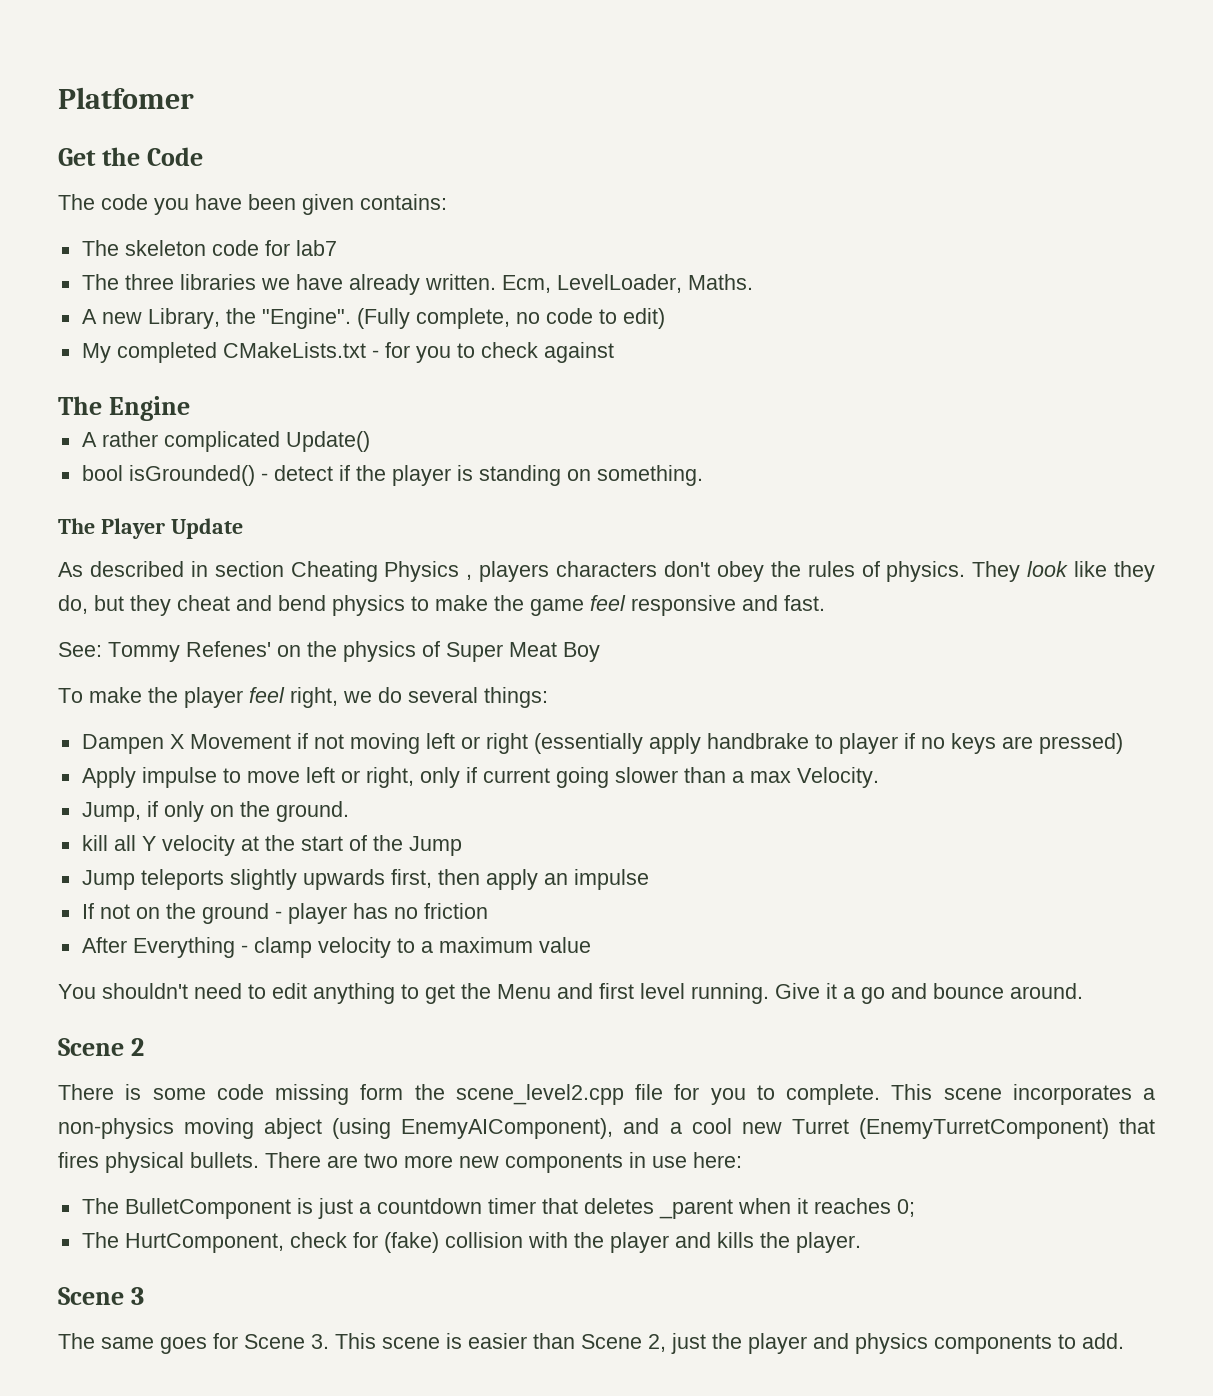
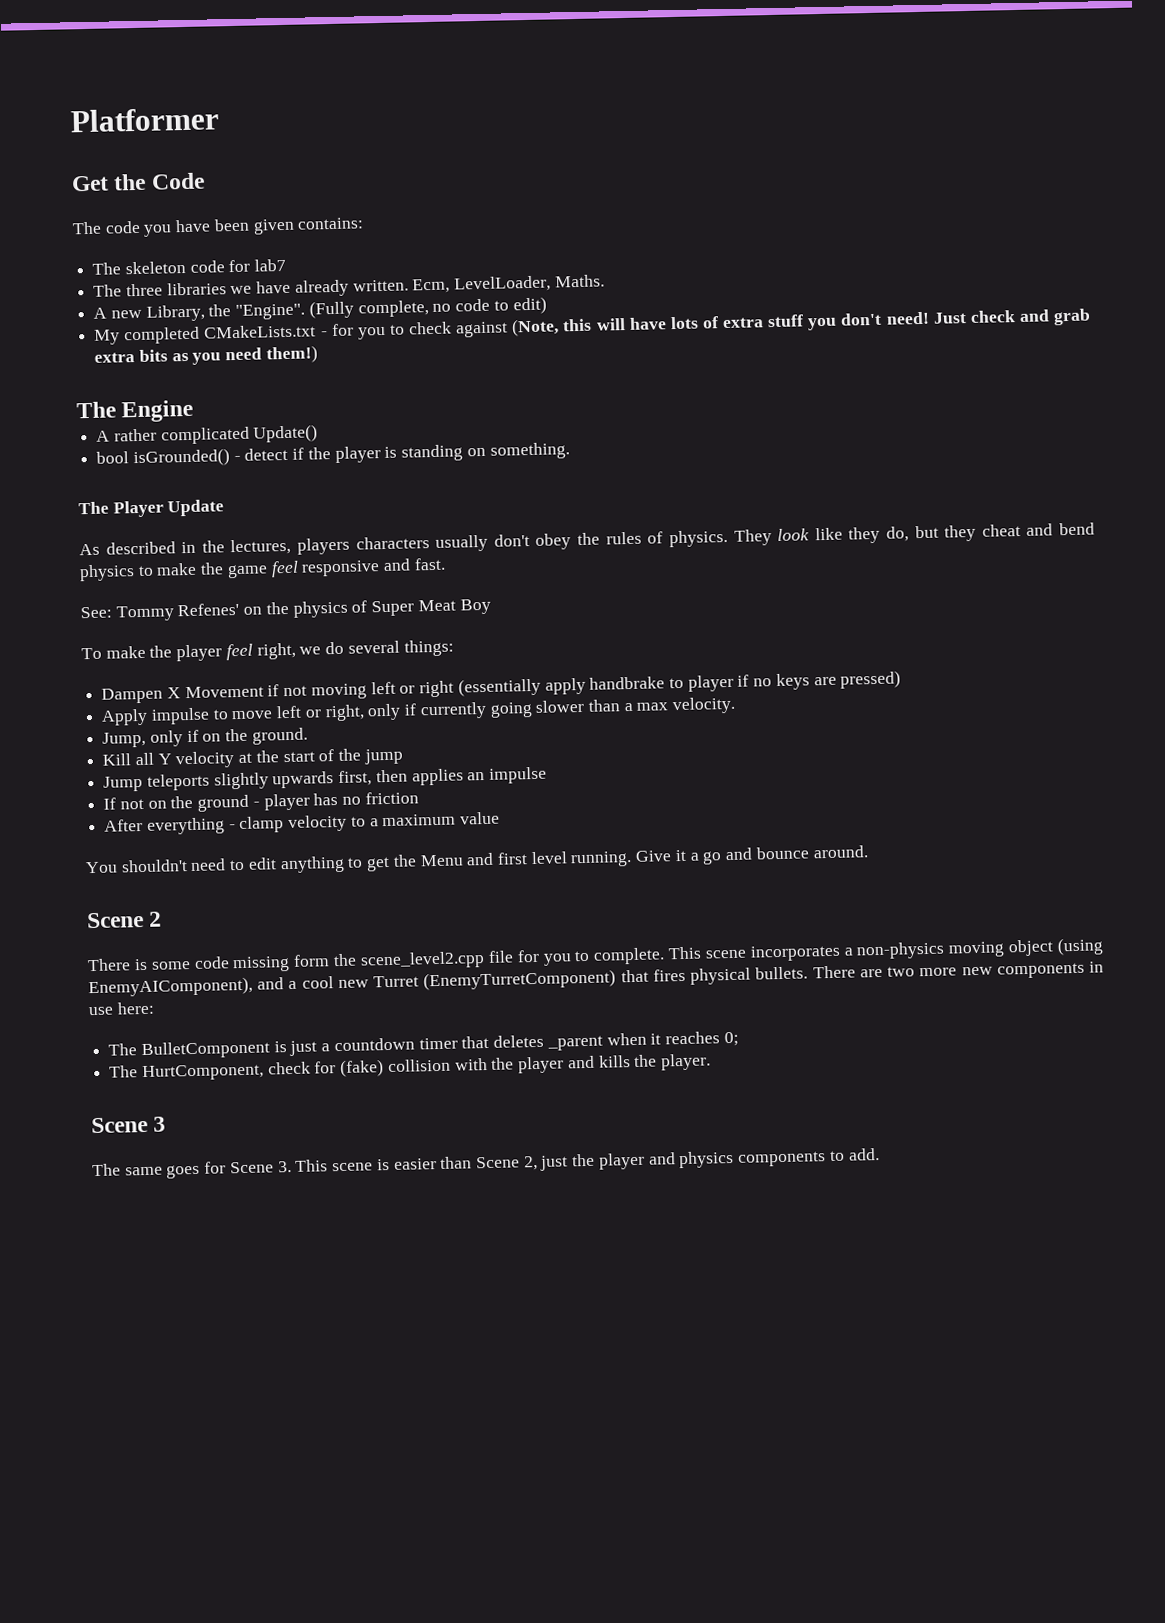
- Platfomer
+ Platformer
- My completed CMakeLists.txt - for you to check against
+ My completed CMakeLists.txt - for you to check against (Note, this will have lots of extra stuff you don't need! Just check and grab extra bits as you need them!)
- As described in section Cheating Physics , players characters don't obey the rules of physics.
+ As described in the lectures, players characters usually don't obey the rules of physics.
- Apply impulse to move left or right, only if current going slower than a max Velocity.
+ Apply impulse to move left or right, only if currently going slower than a max velocity.
- Jump, if only on the ground.
+ Jump, only if on the ground.
- kill all Y velocity at the start of the Jump
+ Kill all Y velocity at the start of the jump
- Jump teleports slightly upwards first, then apply an impulse
+ Jump teleports slightly upwards first, then applies an impulse
- After Everything - clamp velocity to a maximum value
+ After everything - clamp velocity to a maximum value
- This scene incorporates a non-physics moving abject (using EnemyAIComponent), and a cool new Turret (EnemyTurretComponent) that fires physical bullets.
+ This scene incorporates a non-physics moving object (using EnemyAIComponent), and a cool new Turret (EnemyTurretComponent) that fires physical bullets.

